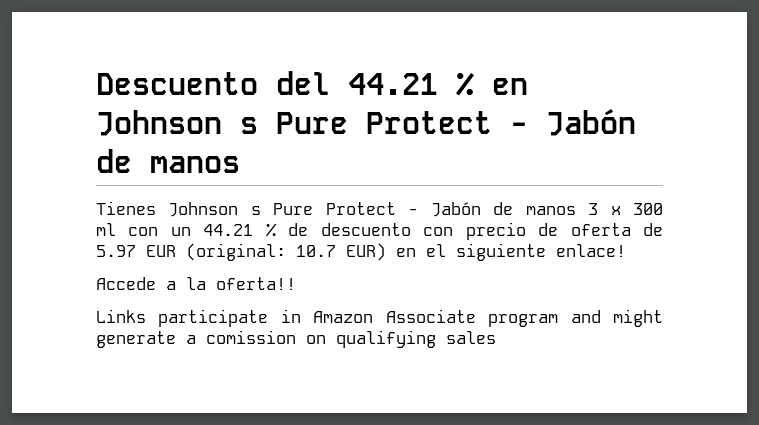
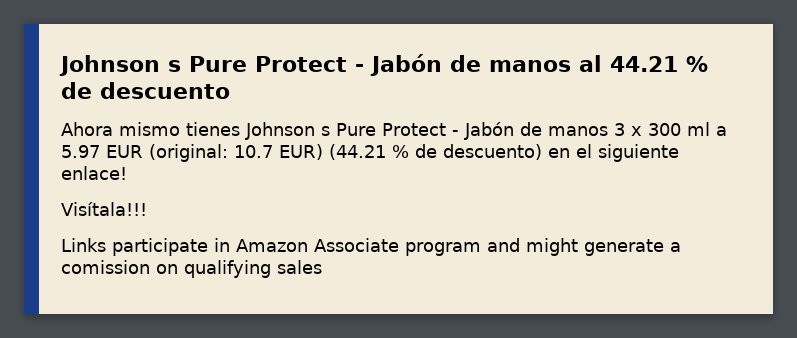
- Descuento del 44.21 % en Johnson s Pure Protect - Jabón de manos
- Tienes Johnson s Pure Protect - Jabón de manos 3 x 300 ml con un 44.21 % de descuento con precio de oferta de 5.97 EUR (original: 10.7 EUR) en el siguiente enlace!
+ Johnson s Pure Protect - Jabón de manos al 44.21 % de descuento
+ Ahora mismo tienes Johnson s Pure Protect - Jabón de manos 3 x 300 ml a 5.97 EUR (original: 10.7 EUR) (44.21 % de descuento) en el siguiente enlace!
- Accede a la oferta!!
+ Visítala!!!

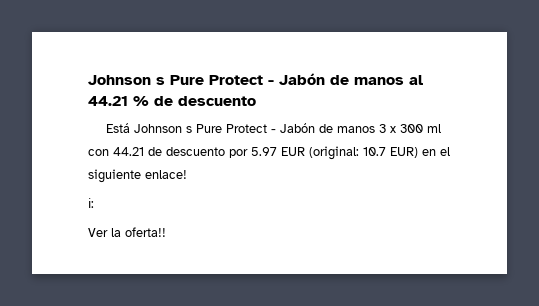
- Ahora mismo tienes Johnson s Pure Protect - Jabón de manos 3 x 300 ml a 5.97 EUR (original: 10.7 EUR) (44.21 % de descuento) en el siguiente enlace!
+ Está Johnson s Pure Protect - Jabón de manos 3 x 300 ml con 44.21 de descuento por 5.97 EUR (original: 10.7 EUR) en el siguiente enlace!
- Visítala!!!
- Links participate in Amazon Associate program and might generate a comission on qualifying sales
+ ℹ:
+ Ver la oferta!!

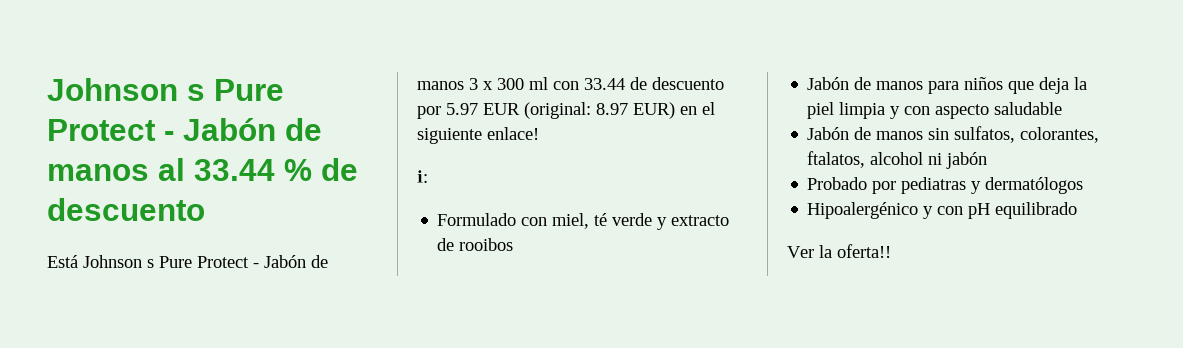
- Johnson s Pure Protect - Jabón de manos al 44.21 % de descuento
+ Johnson s Pure Protect - Jabón de manos al 33.44 % de descuento
- Está Johnson s Pure Protect - Jabón de manos 3 x 300 ml con 44.21 de descuento por 5.97 EUR (original: 10.7 EUR) en el siguiente enlace!
+ Está Johnson s Pure Protect - Jabón de manos 3 x 300 ml con 33.44 de descuento por 5.97 EUR (original: 8.97 EUR) en el siguiente enlace!
+ Formulado con miel, té verde y extracto de rooibos
+ Jabón de manos para niños que deja la piel limpia y con aspecto saludable
+ Jabón de manos sin sulfatos, colorantes, ftalatos, alcohol ni jabón
+ Probado por pediatras y dermatólogos
+ Hipoalergénico y con pH equilibrado

